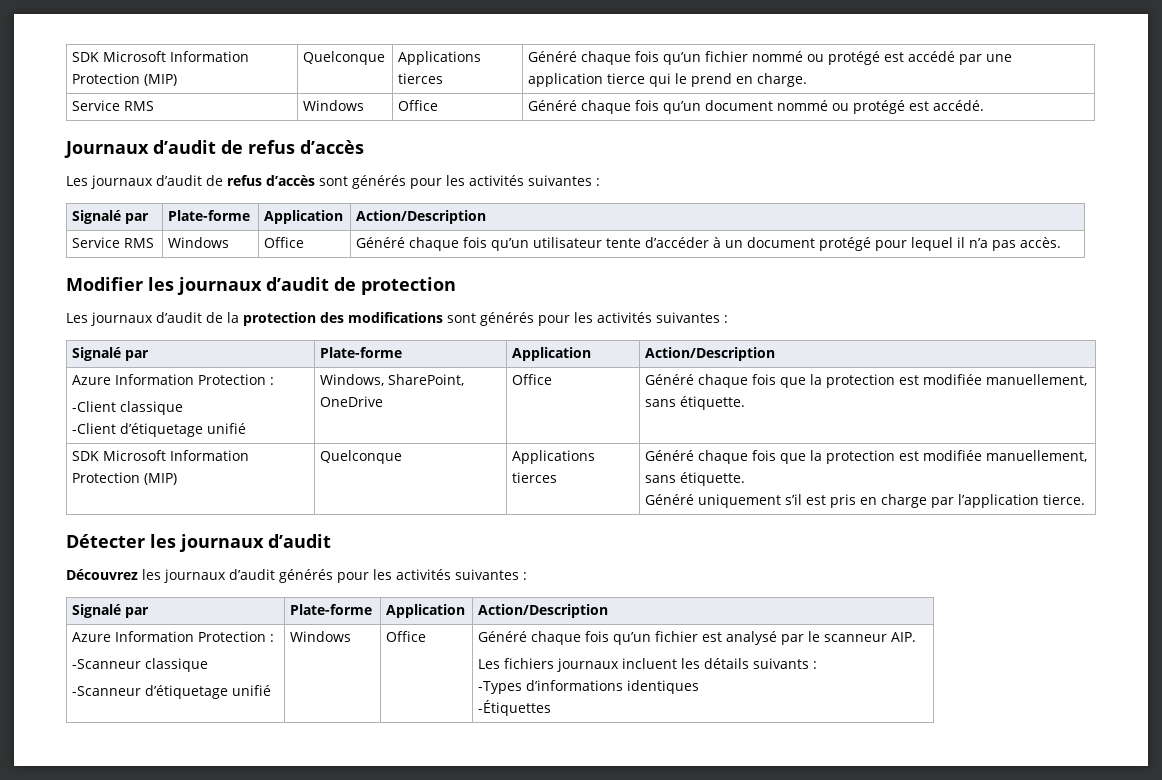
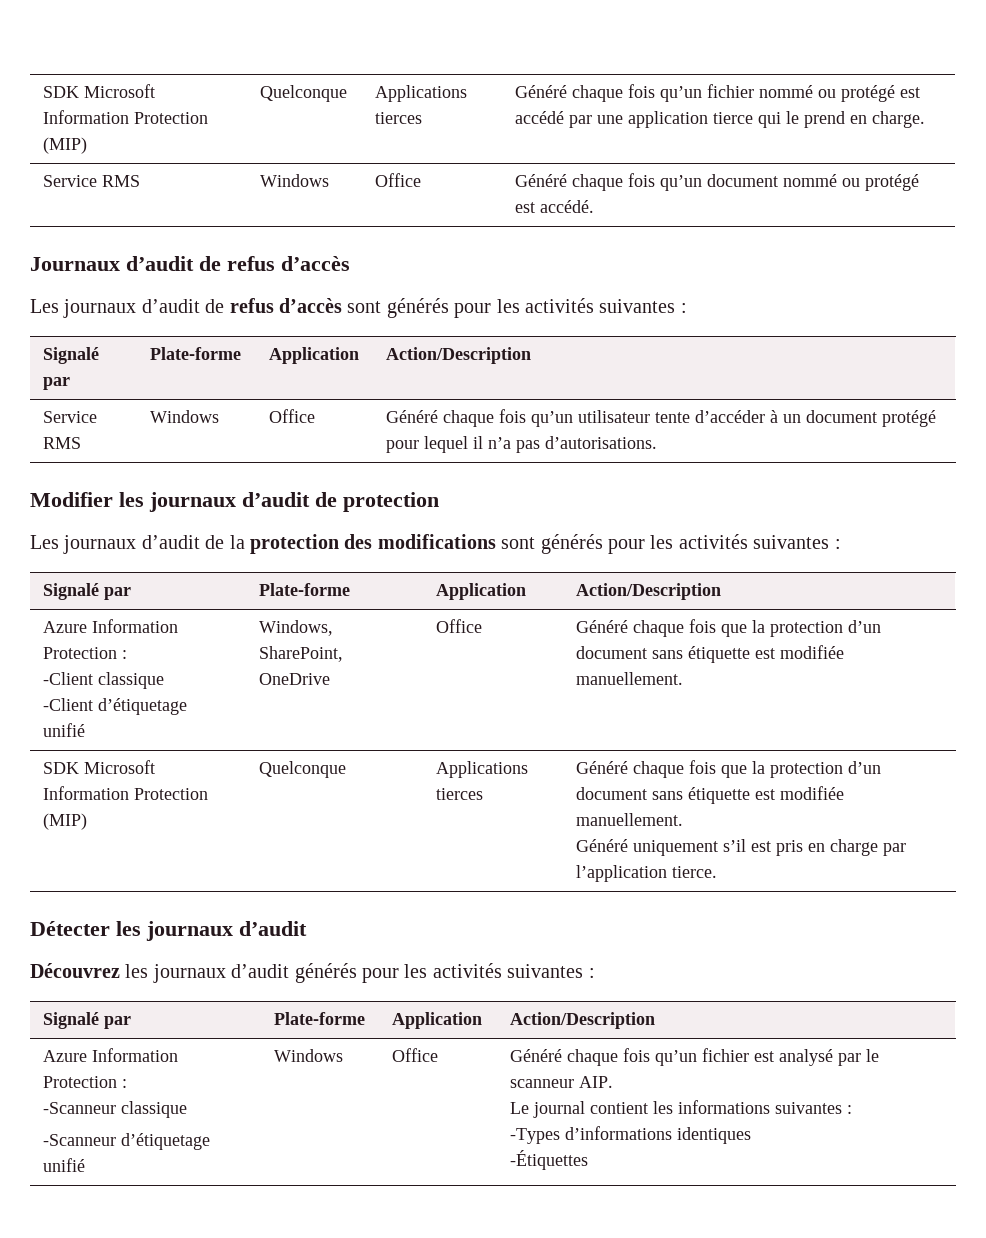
- Service RMS | Windows | Office | Généré chaque fois qu’un utilisateur tente d’accéder à un document protégé pour lequel il n’a pas accès.
+ Service RMS | Windows | Office | Généré chaque fois qu’un utilisateur tente d’accéder à un document protégé pour lequel il n’a pas d’autorisations.
  Les journaux d’audit de la protection des modifications sont générés pour les activités suivantes :
  Signalé par | Plate-forme | Application | Action/Description
  Azure Information Protection :
  -Client classique
- -Client d’étiquetage unifié | Windows, SharePoint, OneDrive | Office | Généré chaque fois que la protection est modifiée manuellement, sans étiquette.
+ -Client d’étiquetage unifié | Windows, SharePoint, OneDrive | Office | Généré chaque fois que la protection d’un document sans étiquette est modifiée manuellement.
- SDK Microsoft Information Protection (MIP) | Quelconque | Applications tierces | Généré chaque fois que la protection est modifiée manuellement, sans étiquette.
+ SDK Microsoft Information Protection (MIP) | Quelconque | Applications tierces | Généré chaque fois que la protection d’un document sans étiquette est modifiée manuellement.
  Découvrez les journaux d’audit générés pour les activités suivantes :
  Signalé par | Plate-forme | Application | Action/Description
  Azure Information Protection :
  -Scanneur classique
  -Scanneur d’étiquetage unifié | Windows | Office | Généré chaque fois qu’un fichier est analysé par le scanneur AIP.
- Les fichiers journaux incluent les détails suivants :
+ Le journal contient les informations suivantes :

